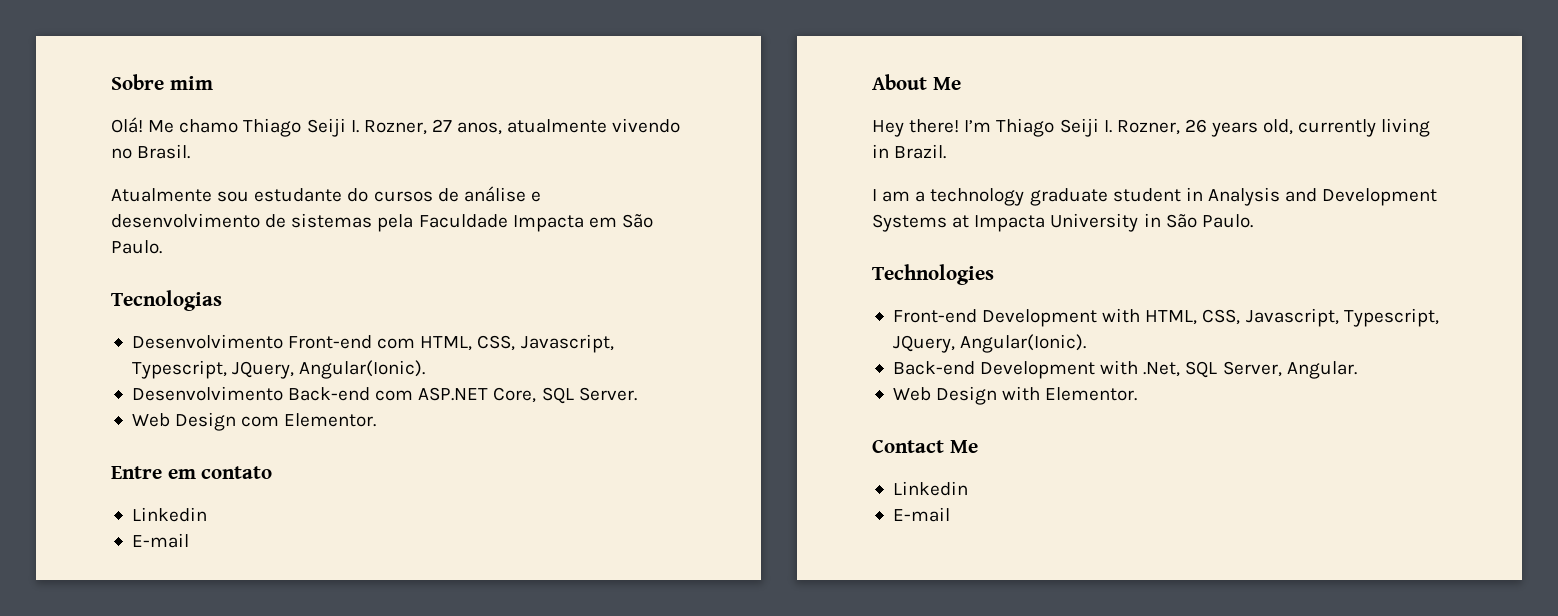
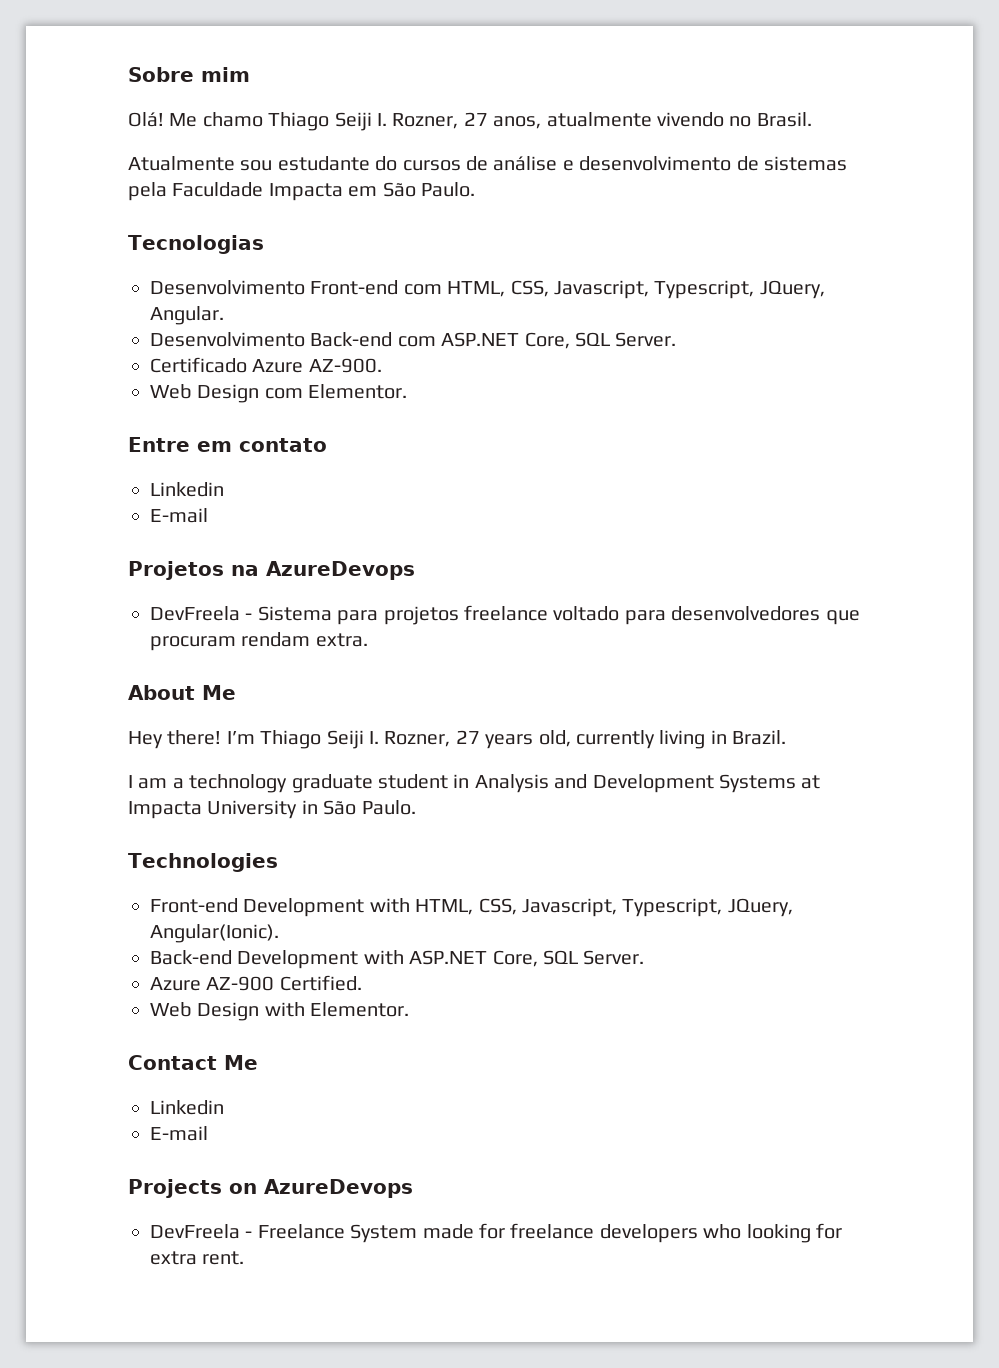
- Desenvolvimento Front-end com HTML, CSS, Javascript, Typescript, JQuery, Angular(Ionic).
+ Desenvolvimento Front-end com HTML, CSS, Javascript, Typescript, JQuery, Angular.
+ Certificado Azure AZ-900.
+ Projetos na AzureDevops
+ DevFreela - Sistema para projetos freelance voltado para desenvolvedores que procuram rendam extra.
- I’m Thiago Seiji I. Rozner, 26 years old, currently living in Brazil.
+ I’m Thiago Seiji I. Rozner, 27 years old, currently living in Brazil.
- Back-end Development with .Net, SQL Server, Angular.
+ Back-end Development with ASP.NET Core, SQL Server.
+ Azure AZ-900 Certified.
+ Projects on AzureDevops
+ DevFreela - Freelance System made for freelance developers who looking for extra rent.

